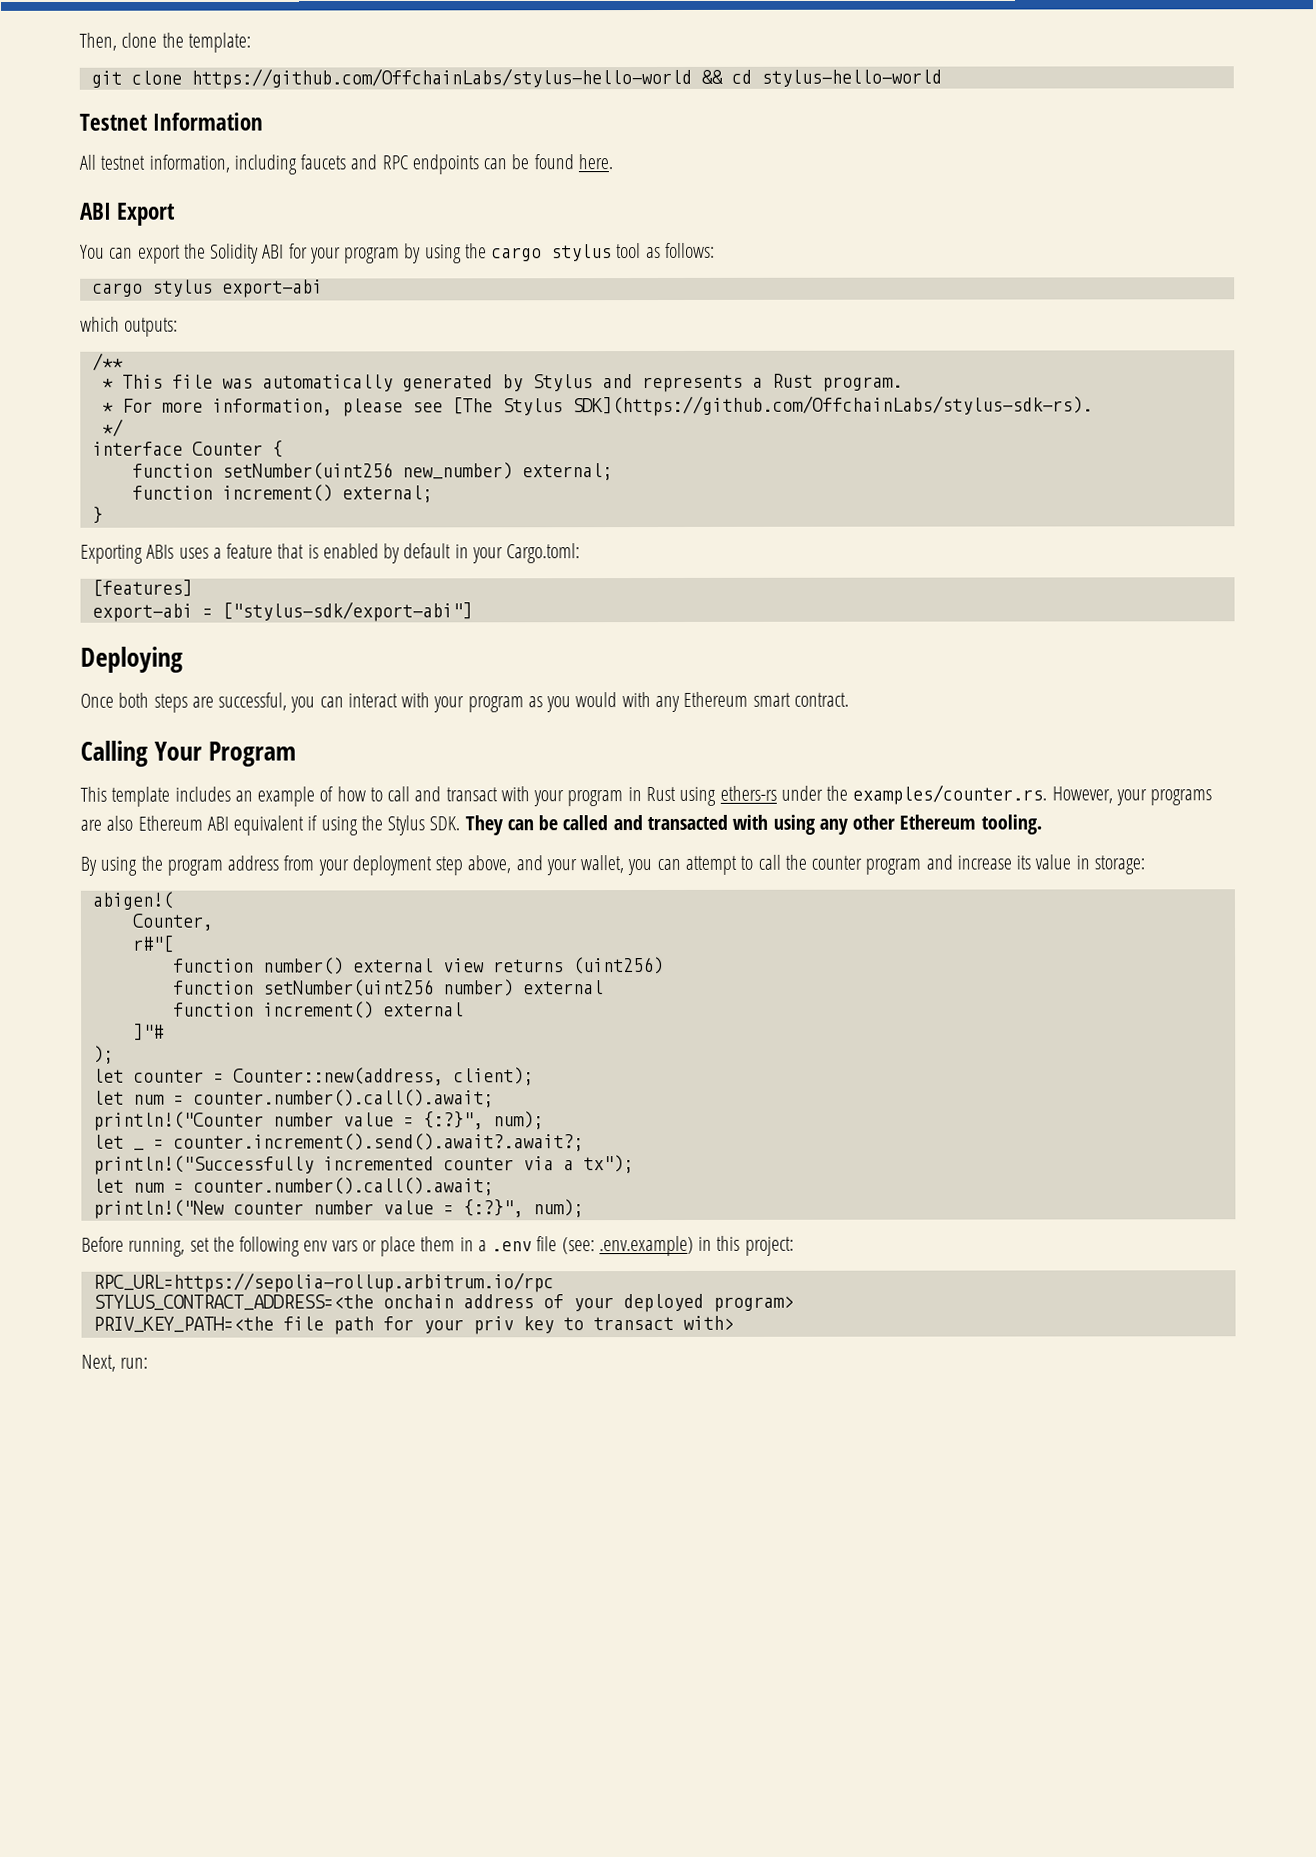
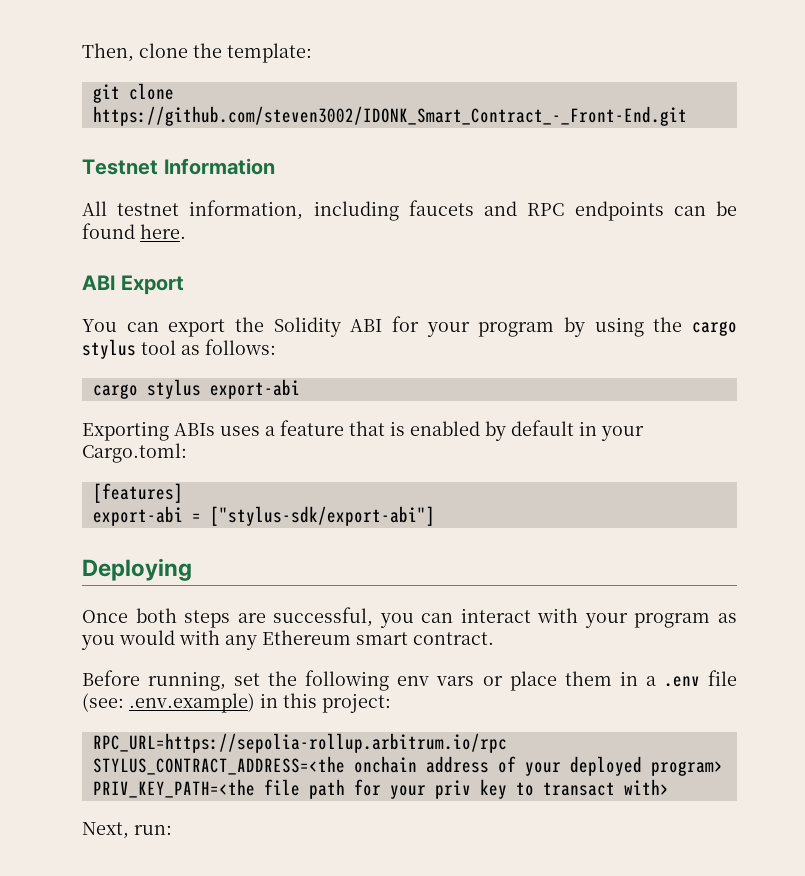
- git clone https://github.com/OffchainLabs/stylus-hello-world && cd stylus-hello-world
+ git clone https://github.com/steven3002/IDONK_Smart_Contract_-_Front-End.git
- which outputs:
- /**
- * This file was automatically generated by Stylus and represents a Rust program.
- * For more information, please see [The Stylus SDK](https://github.com/OffchainLabs/stylus-sdk-rs).
- */
- interface Counter {
- function setNumber(uint256 new_number) external;
- function increment() external;
- }
- Calling Your Program
- This template includes an example of how to call and transact with your program in Rust using ethers-rs under the examples/counter.rs. However, your programs are also Ethereum ABI equivalent if using the Stylus SDK. They can be called and transacted with using any other Ethereum tooling.
- By using the program address from your deployment step above, and your wallet, you can attempt to call the counter program and increase its value in storage:
- abigen!(
- Counter,
- r#"[
- function number() external view returns (uint256)
- function setNumber(uint256 number) external
- function increment() external
- ]"#
- );
- let counter = Counter::new(address, client);
- let num = counter.number().call().await;
- println!("Counter number value = {:?}", num);
- let _ = counter.increment().send().await?.await?;
- println!("Successfully incremented counter via a tx");
- let num = counter.number().call().await;
- println!("New counter number value = {:?}", num);

